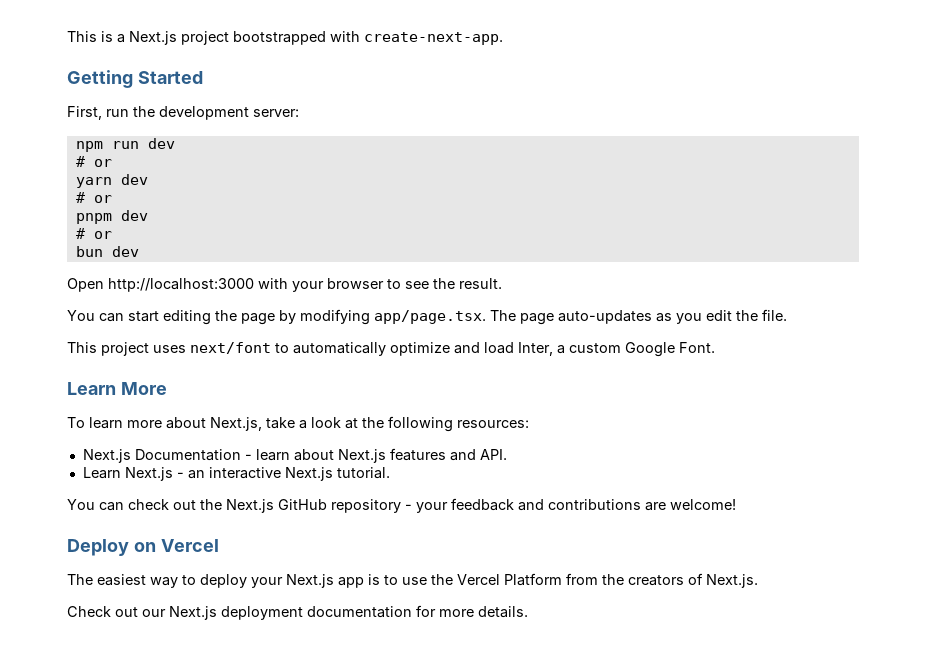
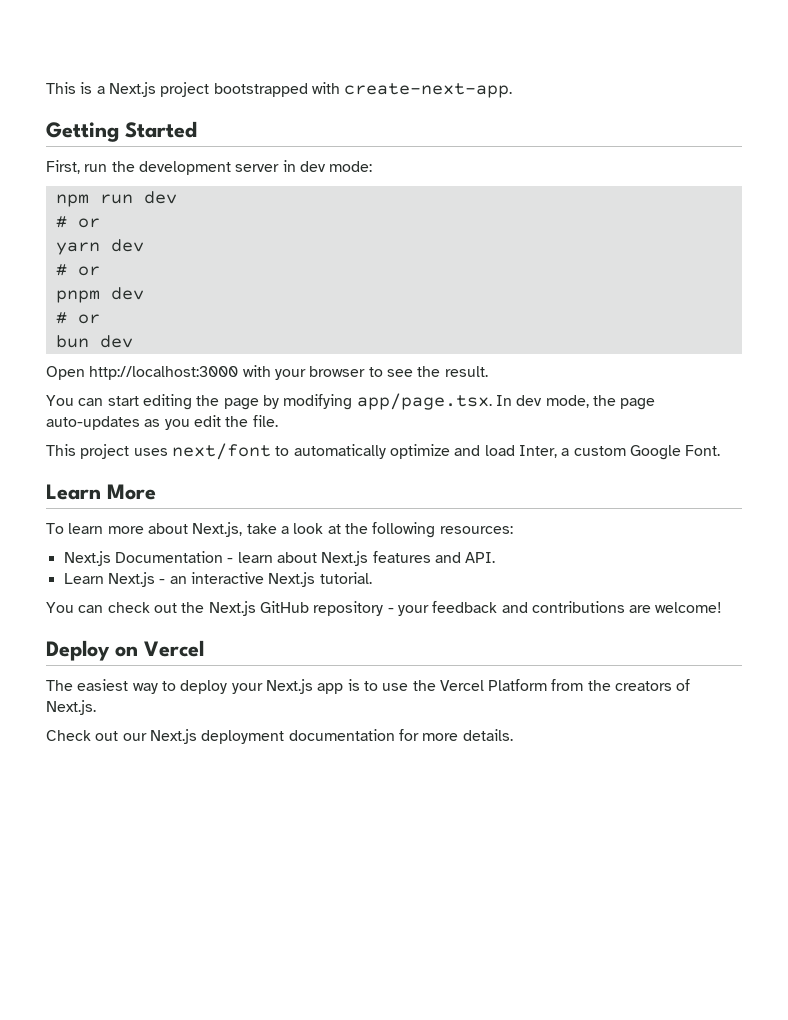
- First, run the development server:
+ First, run the development server in dev mode:
- You can start editing the page by modifying app/page.tsx. The page auto-updates as you edit the file.
+ You can start editing the page by modifying app/page.tsx. In dev mode, the page auto-updates as you edit the file.

